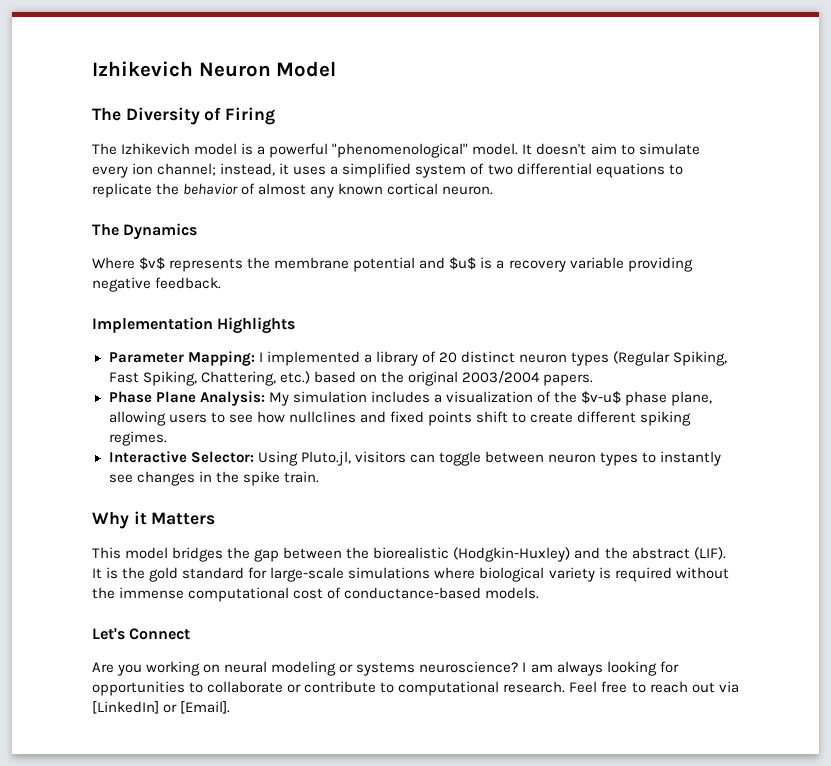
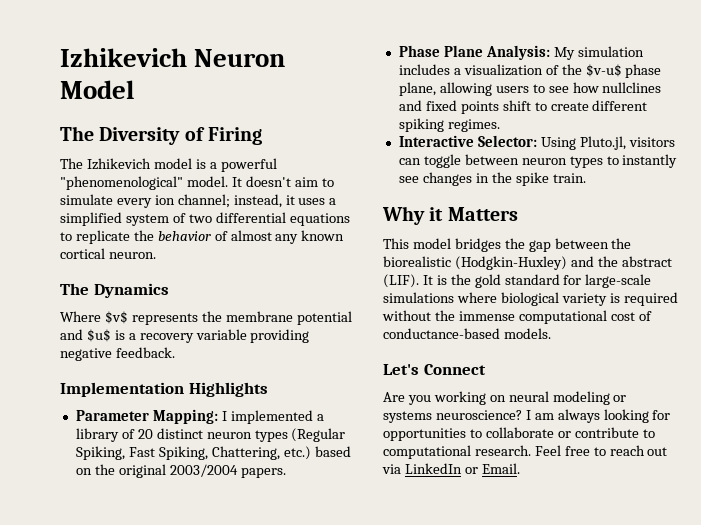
- Feel free to reach out via [LinkedIn] or [Email].
+ Feel free to reach out via LinkedIn or Email.

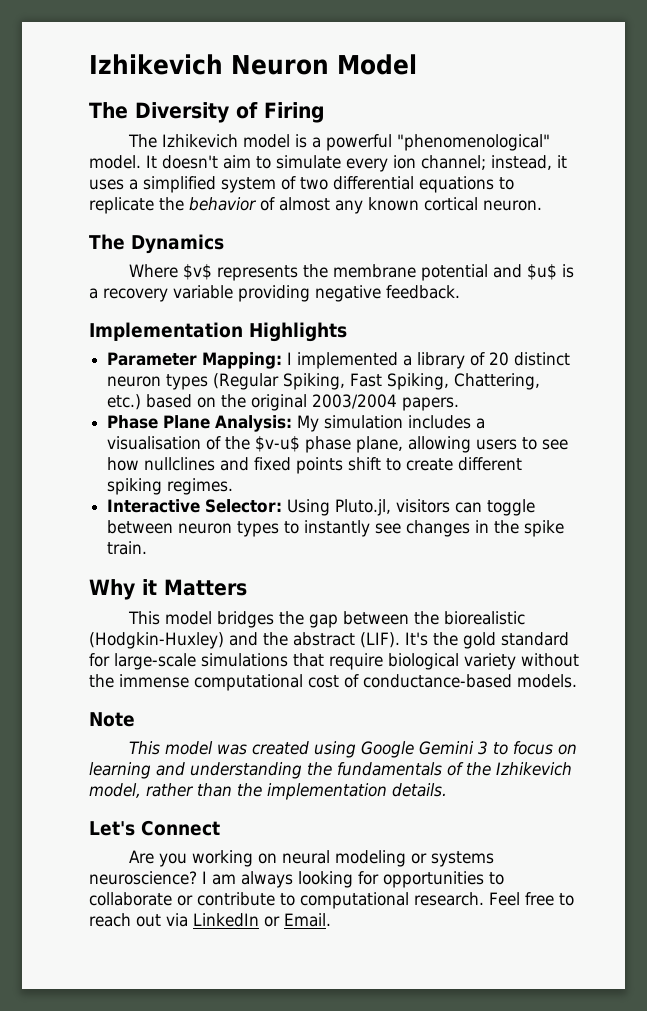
- Phase Plane Analysis: My simulation includes a visualization of the $v-u$ phase plane, allowing users to see how nullclines and fixed points shift to create different spiking regimes.
+ Phase Plane Analysis: My simulation includes a visualisation of the $v-u$ phase plane, allowing users to see how nullclines and fixed points shift to create different spiking regimes.
- It is the gold standard for large-scale simulations where biological variety is required without the immense computational cost of conductance-based models.
+ It's the gold standard for large-scale simulations that require biological variety without the immense computational cost of conductance-based models.
+ Note
+ This model was created using Google Gemini 3 to focus on learning and understanding the fundamentals of the Izhikevich model, rather than the implementation details.

